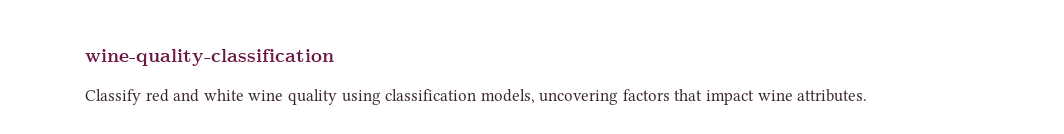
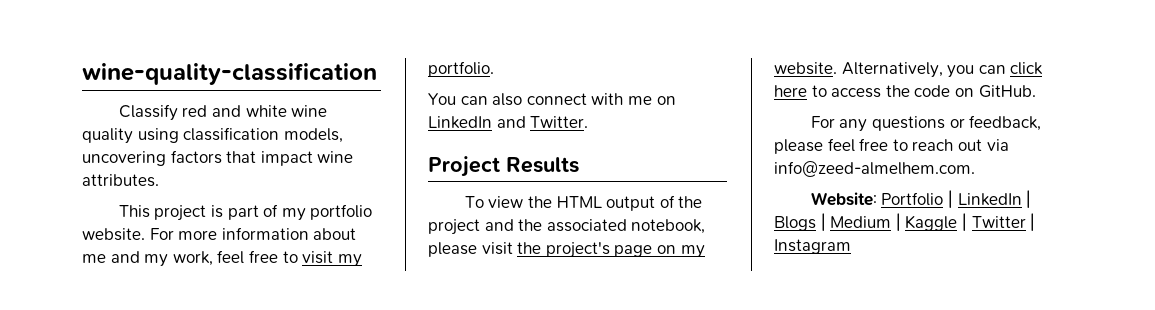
+ This project is part of my portfolio website. For more information about me and my work, feel free to visit my portfolio.
+ You can also connect with me on LinkedIn and Twitter.
+ Project Results
+ To view the HTML output of the project and the associated notebook, please visit the project's page on my website. Alternatively, you can click here to access the code on GitHub.
+ For any questions or feedback, please feel free to reach out via info@zeed-almelhem.com.
+ Website: Portfolio | LinkedIn | Blogs | Medium | Kaggle | Twitter | Instagram

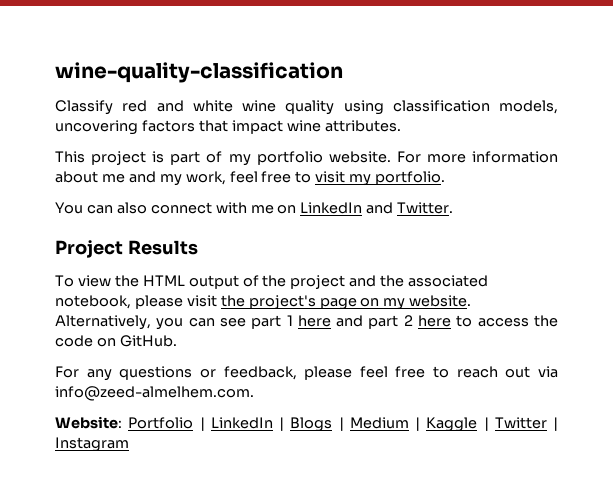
- Alternatively, you can click here to access the code on GitHub.
+ Alternatively, you can see part 1 here and part 2 here to access the code on GitHub.

